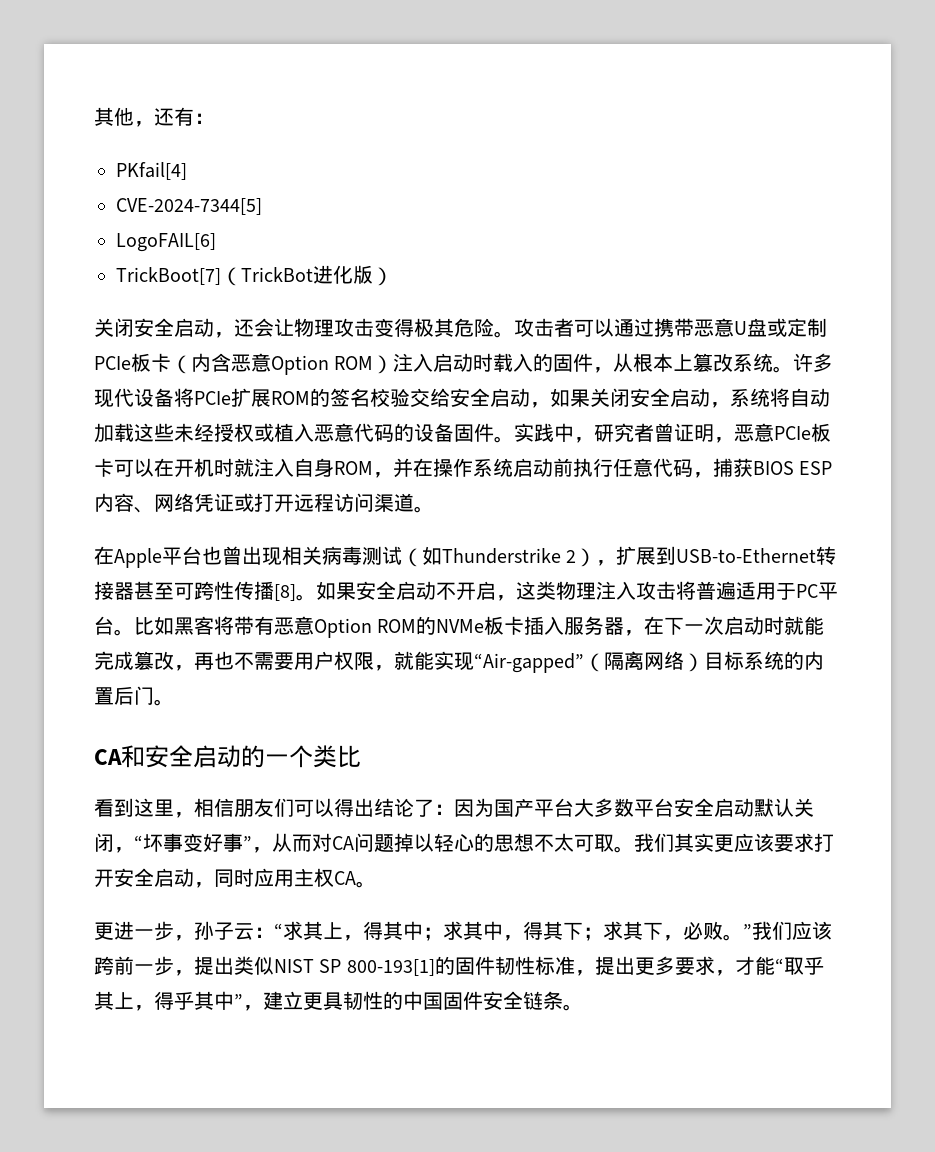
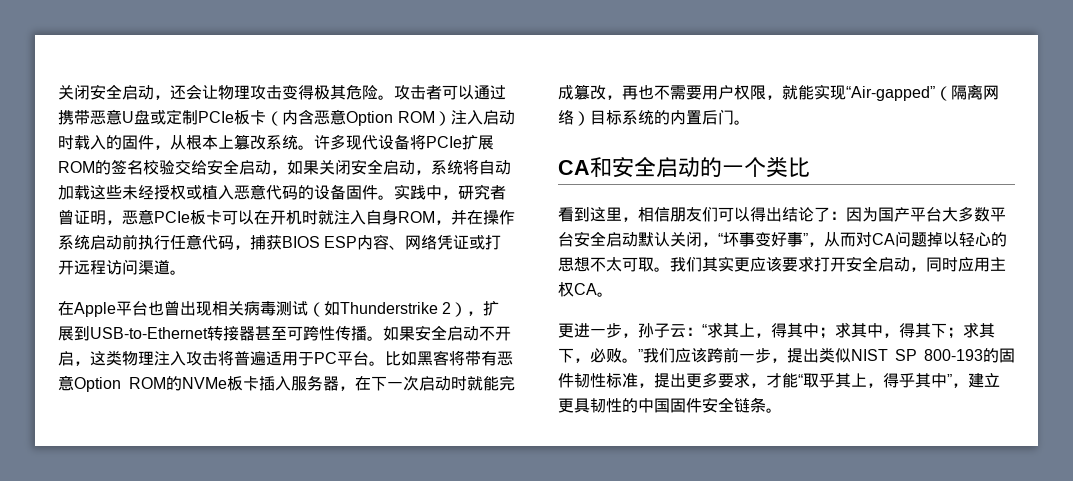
- 其他，还有：
- PKfail[4]
- CVE-2024-7344[5]
- LogoFAIL[6]
- TrickBoot[7]（TrickBot进化版）
- 在Apple平台也曾出现相关病毒测试（如Thunderstrike 2），扩展到USB-to-Ethernet转接器甚至可跨性传播[8]。
+ 在Apple平台也曾出现相关病毒测试（如Thunderstrike 2），扩展到USB-to-Ethernet转接器甚至可跨性传播。
- 更进一步，孙子云：“求其上，得其中；求其中，得其下；求其下，必败。”我们应该跨前一步，提出类似NIST SP 800-193[1]的固件韧性标准，提出更多要求，才能“取乎其上，得乎其中”，建立更具韧性的中国固件安全链条。
+ 更进一步，孙子云：“求其上，得其中；求其中，得其下；求其下，必败。”我们应该跨前一步，提出类似NIST SP 800-193的固件韧性标准，提出更多要求，才能“取乎其上，得乎其中”，建立更具韧性的中国固件安全链条。

